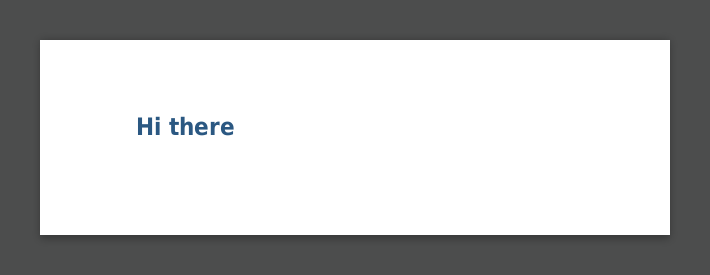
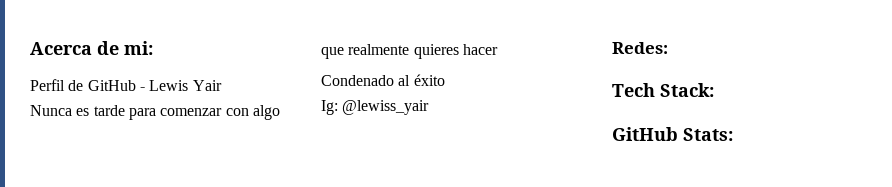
- Hi there
+ Acerca de mi:
+ Perfil de GitHub - Lewis Yair
+ Nunca es tarde para comenzar con algo que realmente quieres hacer
+ Condenado al éxito
+ Ig: @lewiss_yair
+ Redes:
+ Tech Stack:
+ GitHub Stats:

